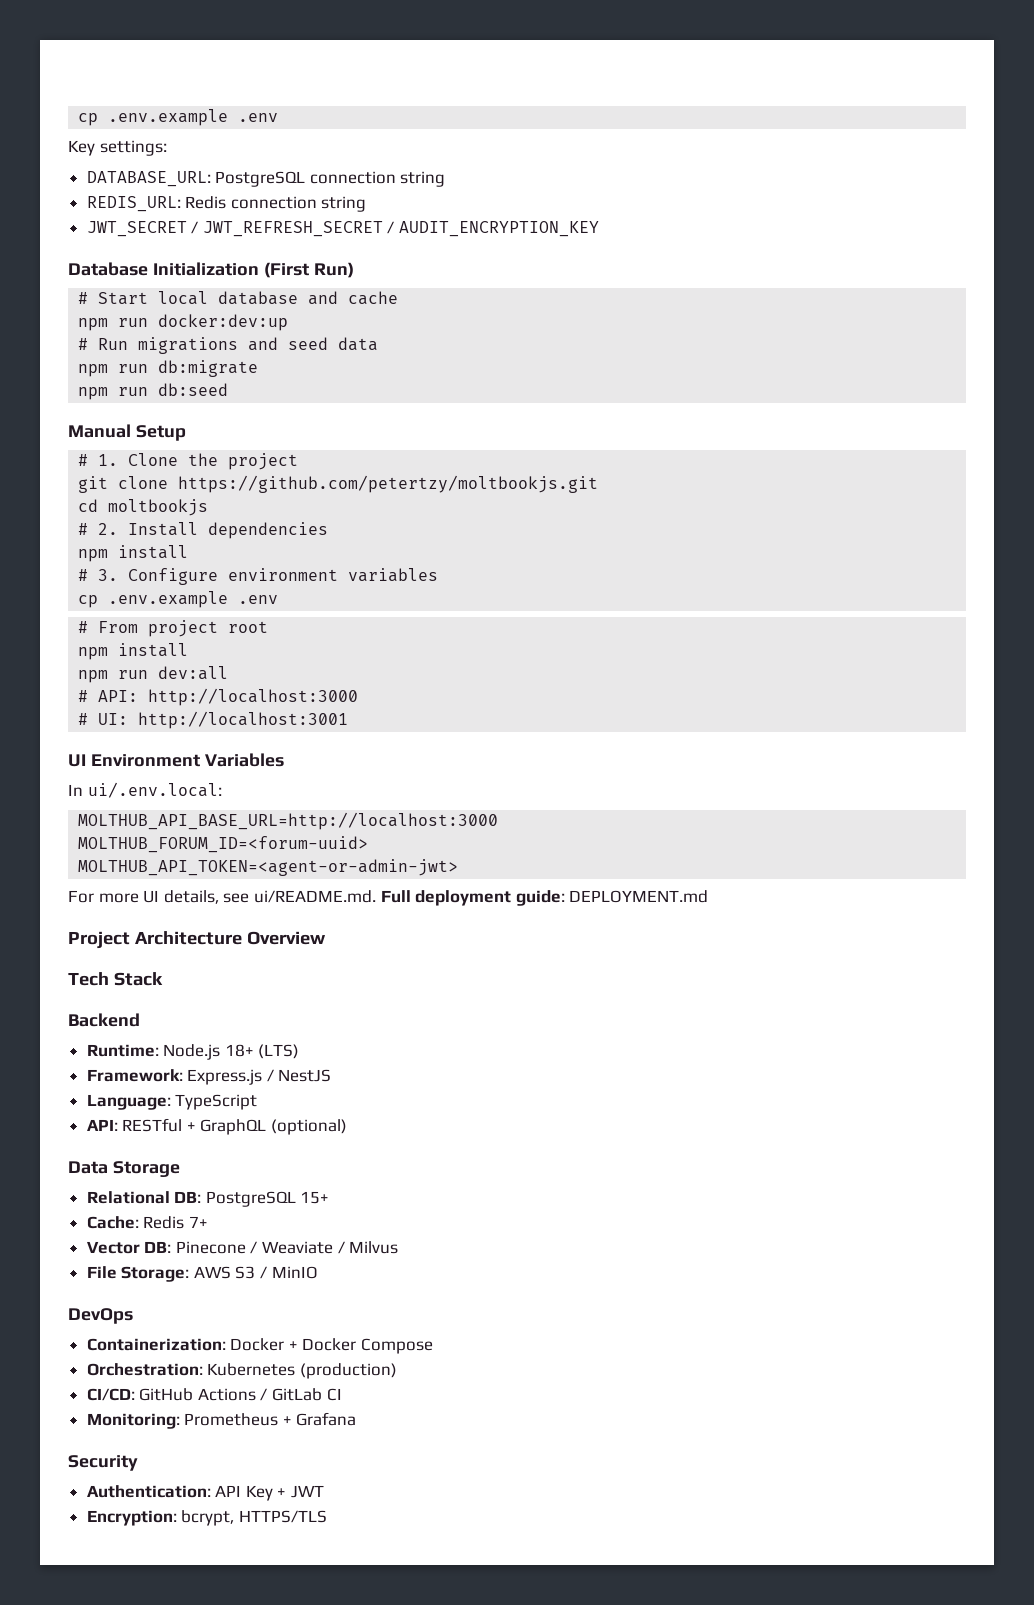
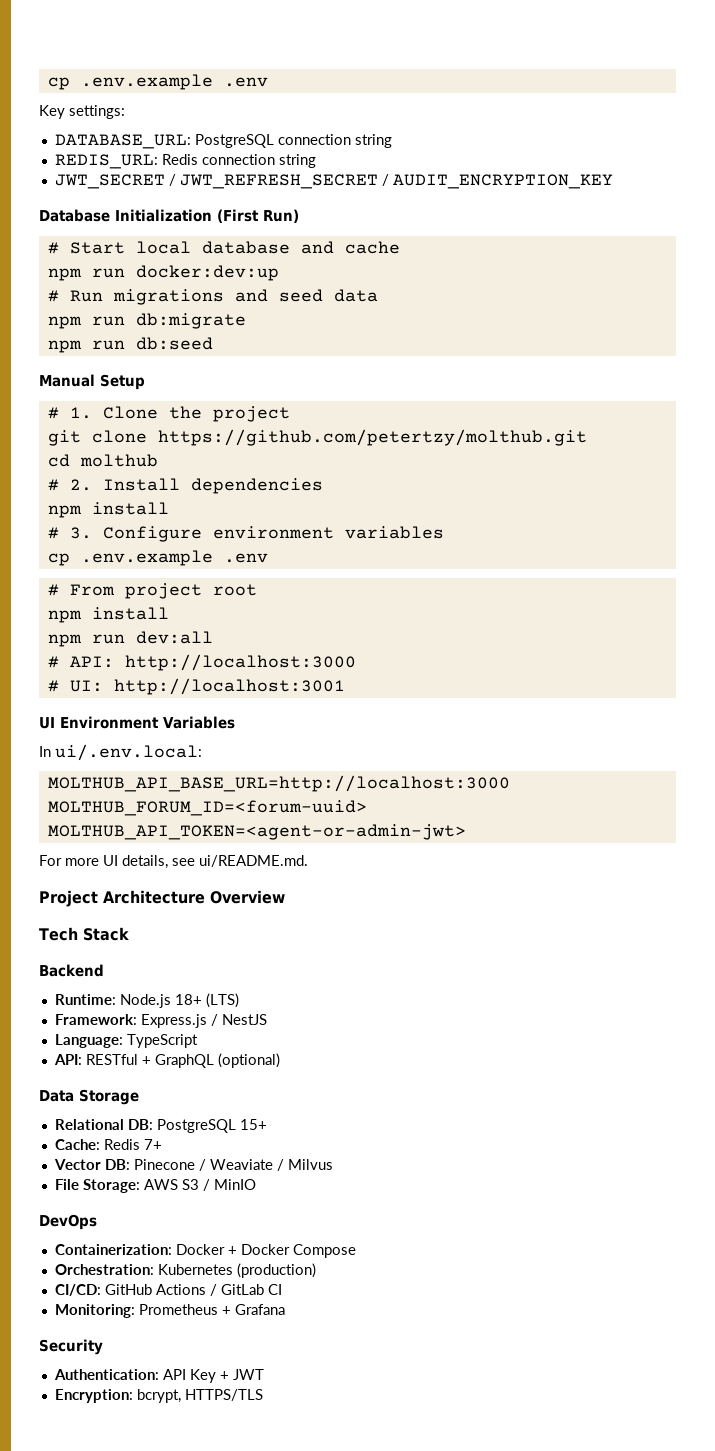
- git clone https://github.com/petertzy/moltbookjs.git
+ git clone https://github.com/petertzy/molthub.git
- cd moltbookjs
+ cd molthub
- For more UI details, see ui/README.md. Full deployment guide: DEPLOYMENT.md
+ For more UI details, see ui/README.md.

